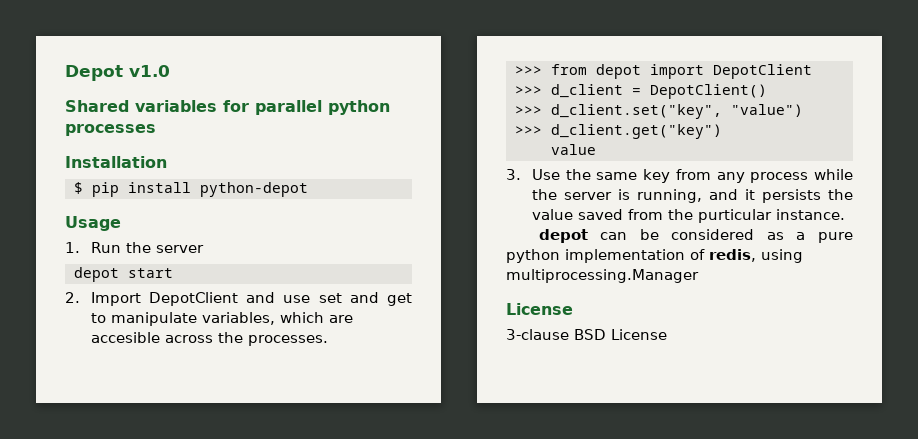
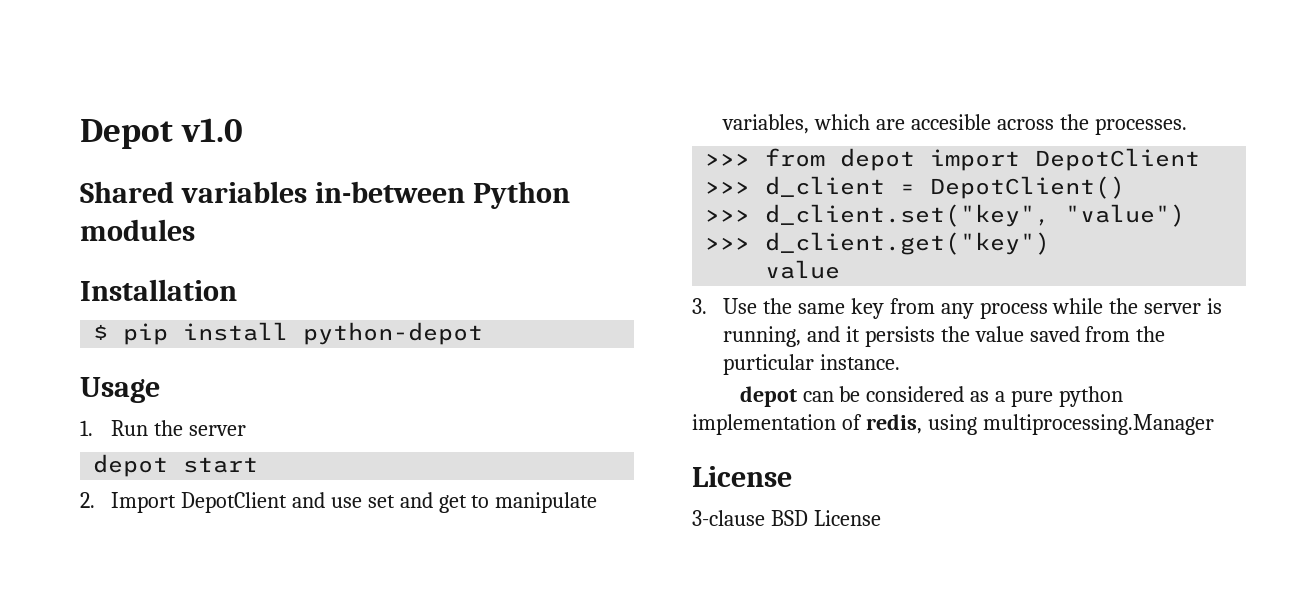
- Shared variables for parallel python processes
+ Shared variables in-between Python modules

